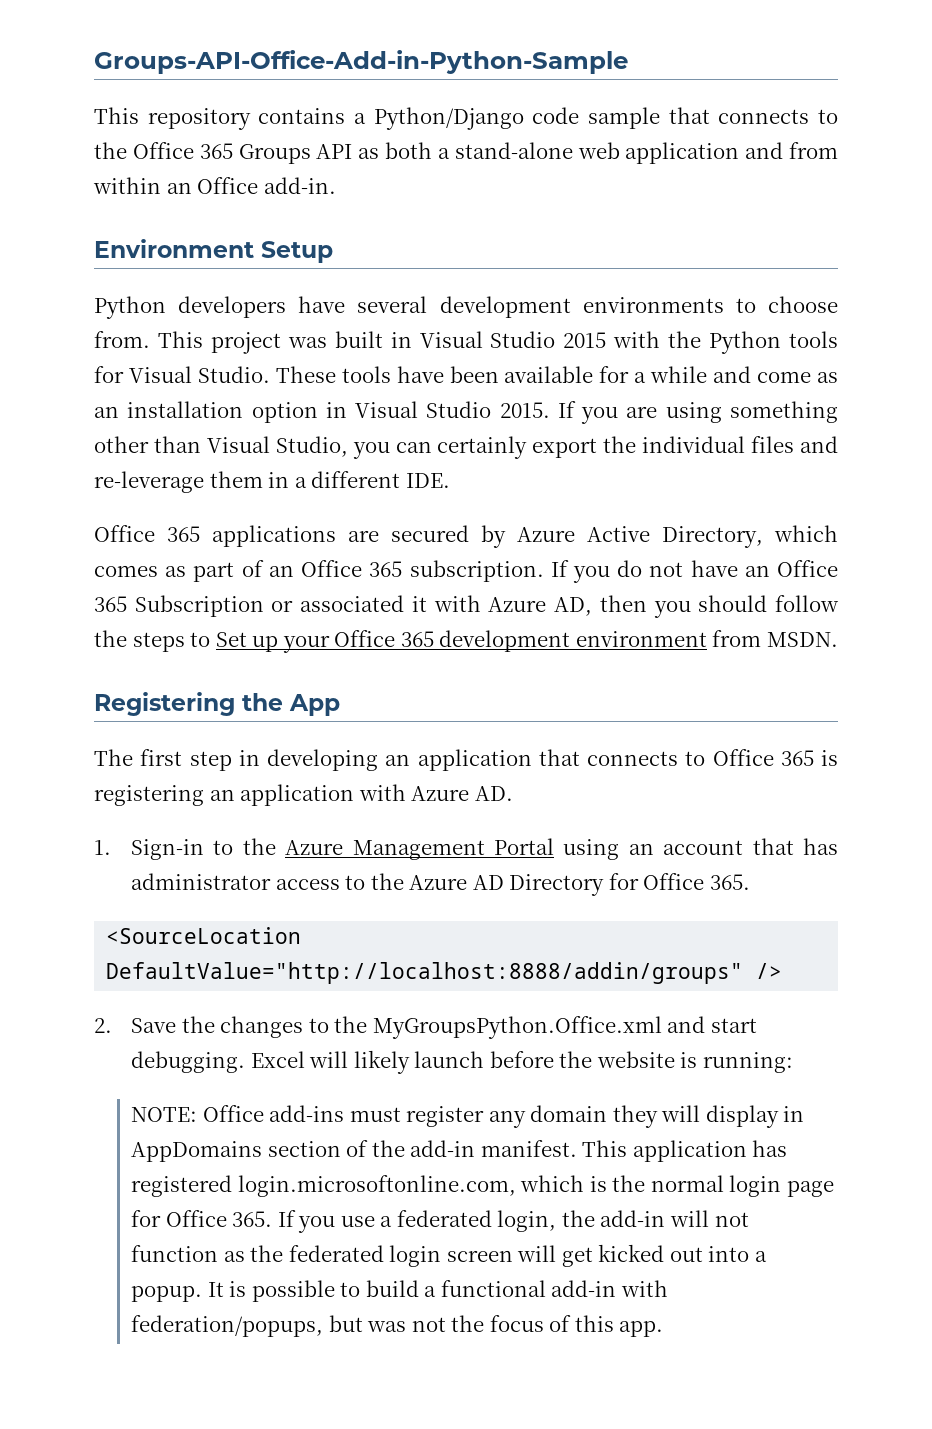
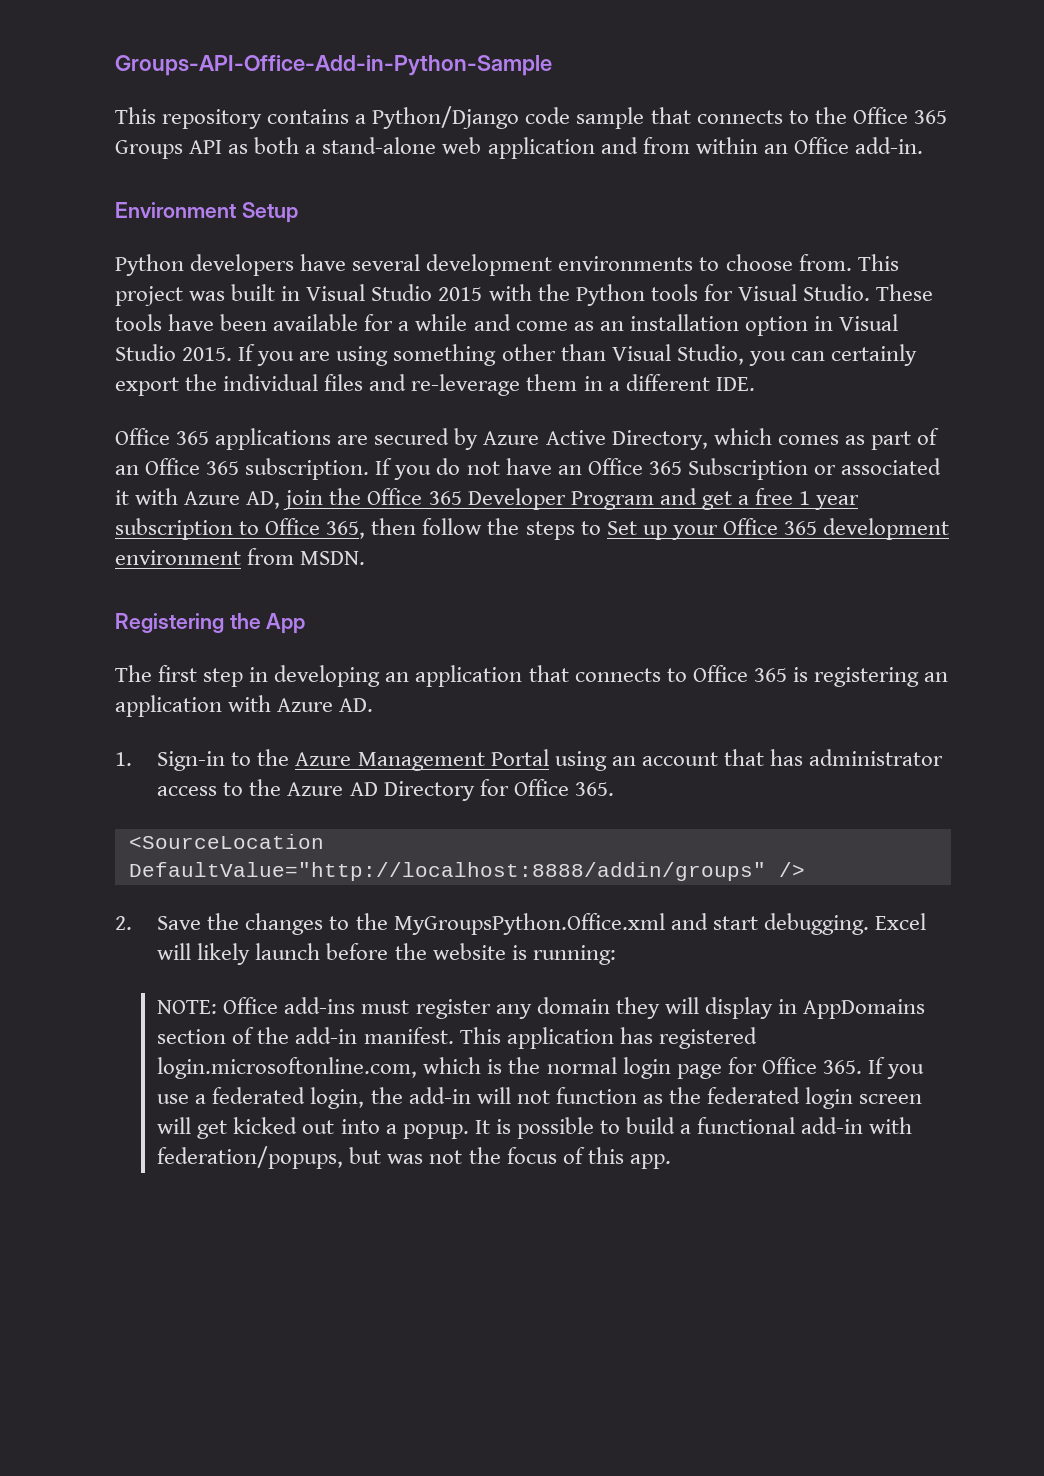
- If you do not have an Office 365 Subscription or associated it with Azure AD, then you should follow the steps to Set up your Office 365 development environment from MSDN.
+ If you do not have an Office 365 Subscription or associated it with Azure AD, join the Office 365 Developer Program and get a free 1 year subscription to Office 365, then follow the steps to Set up your Office 365 development environment from MSDN.

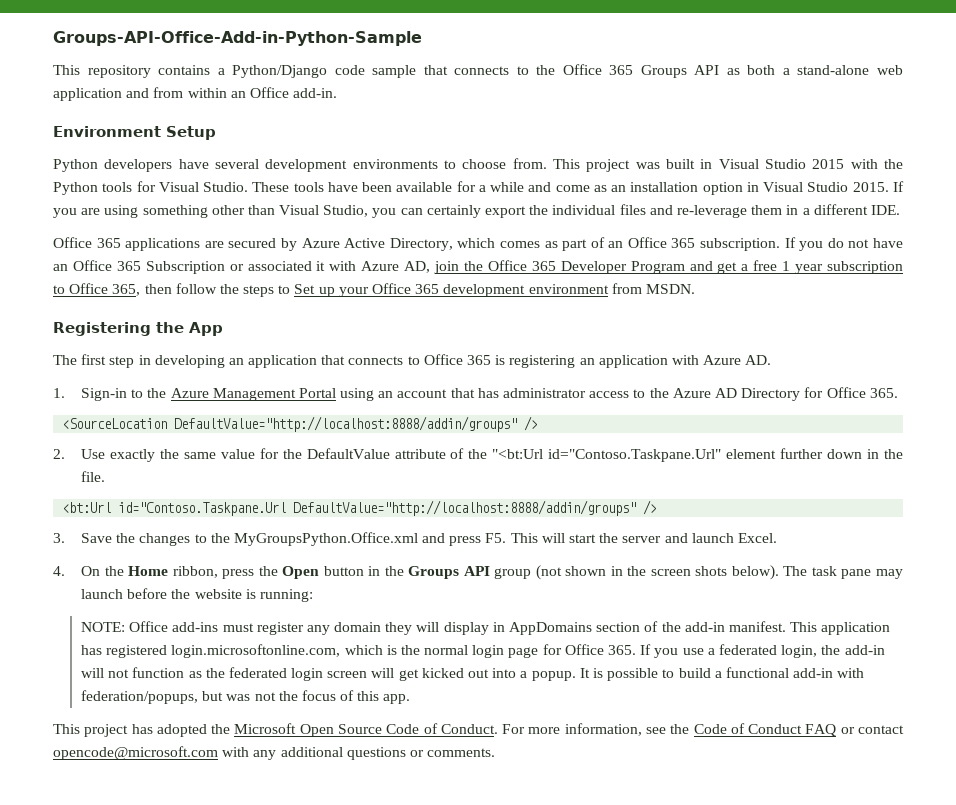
- 2. Save the changes to the MyGroupsPython.Office.xml and start debugging. Excel will likely launch before the website is running:
+ 2. Use exactly the same value for the DefaultValue attribute of the "<bt:Url id="Contoso.Taskpane.Url" element further down in the file.
+ <bt:Url id="Contoso.Taskpane.Url DefaultValue="http://localhost:8888/addin/groups" />
+ 3. Save the changes to the MyGroupsPython.Office.xml and press F5. This will start the server and launch Excel.
+ 4. On the Home ribbon, press the Open button in the Groups API group (not shown in the screen shots below). The task pane may launch before the website is running:
+ This project has adopted the Microsoft Open Source Code of Conduct. For more information, see the Code of Conduct FAQ or contact opencode@microsoft.com with any additional questions or comments.

